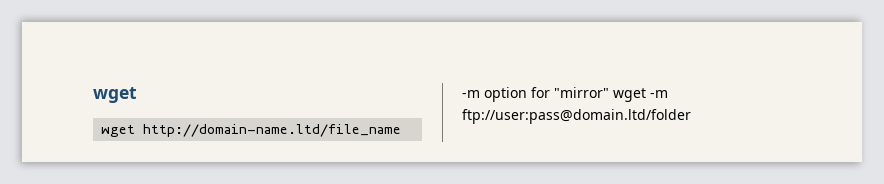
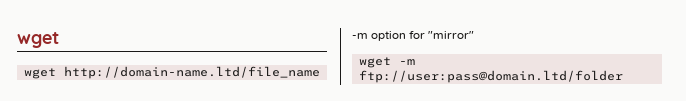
- -m option for "mirror" wget -m ftp://user:pass@domain.ltd/folder
+ -m option for "mirror"
+ wget -m ftp://user:pass@domain.ltd/folder

